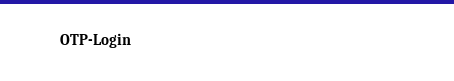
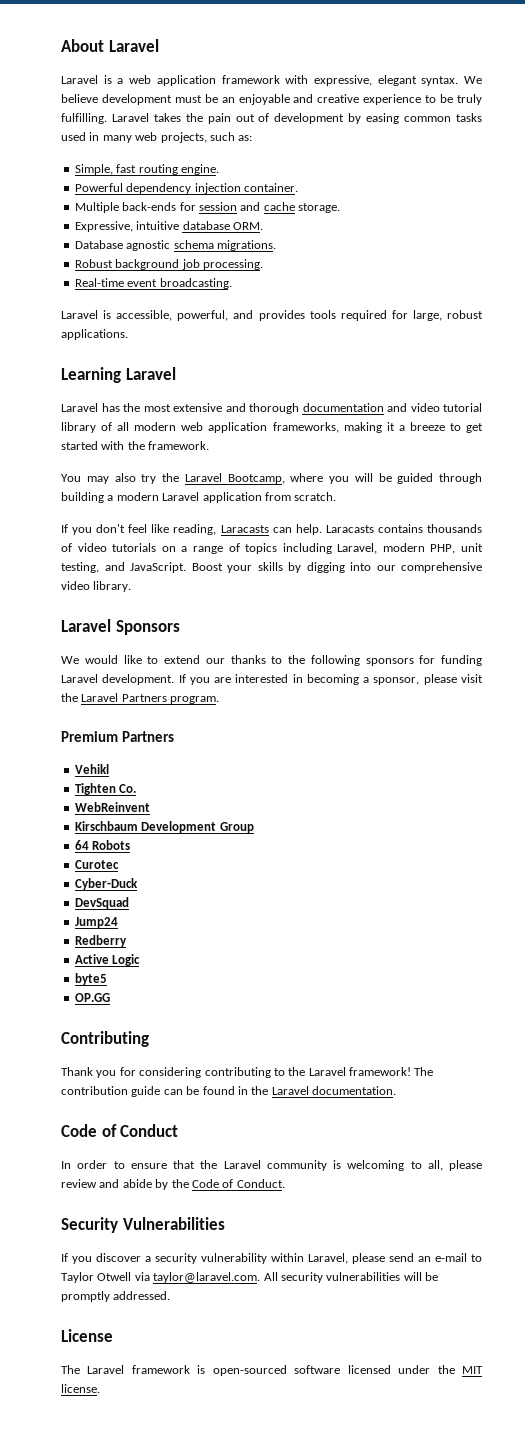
- OTP-Login
+ About Laravel
+ Laravel is a web application framework with expressive, elegant syntax. We believe development must be an enjoyable and creative experience to be truly fulfilling. Laravel takes the pain out of development by easing common tasks used in many web projects, such as:
+ Simple, fast routing engine.
+ Powerful dependency injection container.
+ Multiple back-ends for session and cache storage.
+ Expressive, intuitive database ORM.
+ Database agnostic schema migrations.
+ Robust background job processing.
+ Real-time event broadcasting.
+ Laravel is accessible, powerful, and provides tools required for large, robust applications.
+ Learning Laravel
+ Laravel has the most extensive and thorough documentation and video tutorial library of all modern web application frameworks, making it a breeze to get started with the framework.
+ You may also try the Laravel Bootcamp, where you will be guided through building a modern Laravel application from scratch.
+ If you don't feel like reading, Laracasts can help. Laracasts contains thousands of video tutorials on a range of topics including Laravel, modern PHP, unit testing, and JavaScript. Boost your skills by digging into our comprehensive video library.
+ Laravel Sponsors
+ We would like to extend our thanks to the following sponsors for funding Laravel development. If you are interested in becoming a sponsor, please visit the Laravel Partners program.
+ Premium Partners
+ Vehikl
+ Tighten Co.
+ WebReinvent
+ Kirschbaum Development Group
+ 64 Robots
+ Curotec
+ Cyber-Duck
+ DevSquad
+ Jump24
+ Redberry
+ Active Logic
+ byte5
+ OP.GG
+ Contributing
+ Thank you for considering contributing to the Laravel framework! The contribution guide can be found in the Laravel documentation.
+ Code of Conduct
+ In order to ensure that the Laravel community is welcoming to all, please review and abide by the Code of Conduct.
+ Security Vulnerabilities
+ If you discover a security vulnerability within Laravel, please send an e-mail to Taylor Otwell via taylor@laravel.com. All security vulnerabilities will be promptly addressed.
+ License
+ The Laravel framework is open-sourced software licensed under the MIT license.

